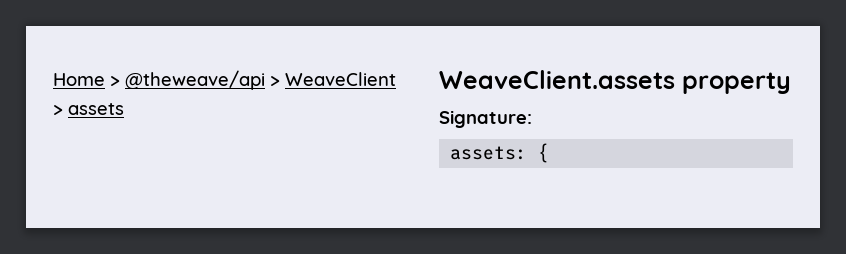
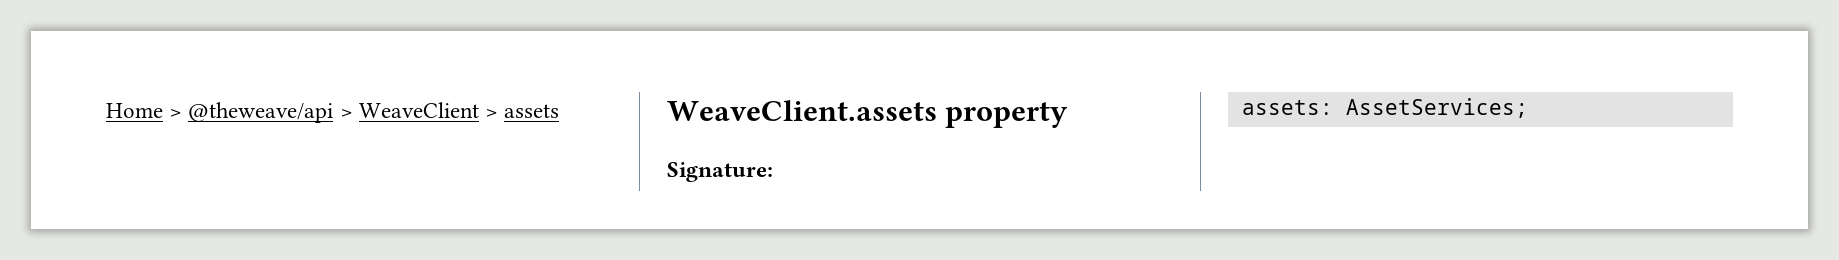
- assets: {
+ assets: AssetServices;

